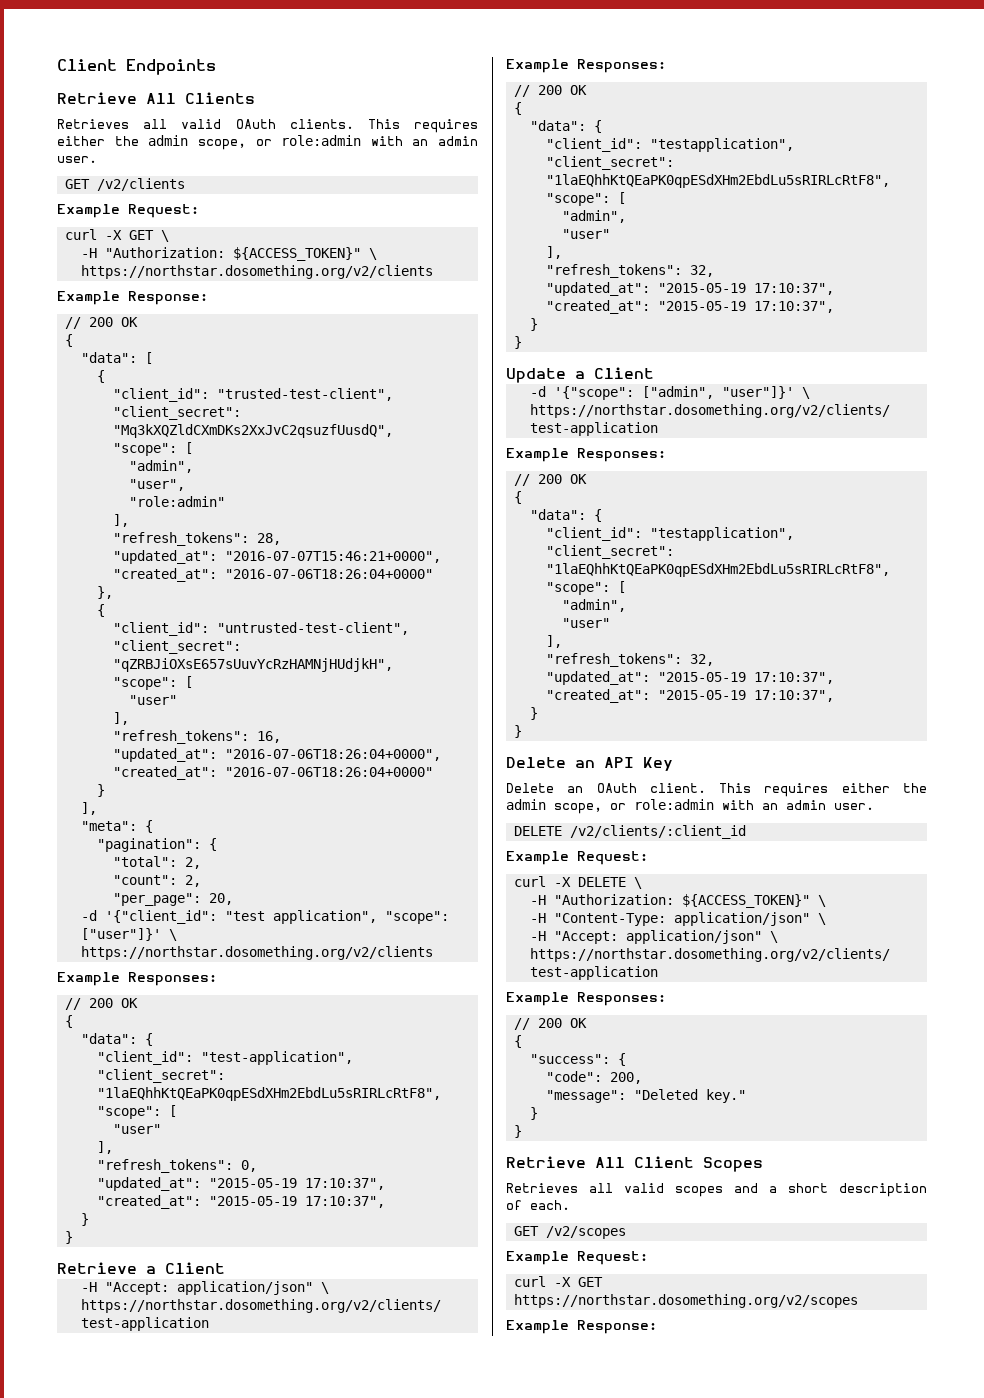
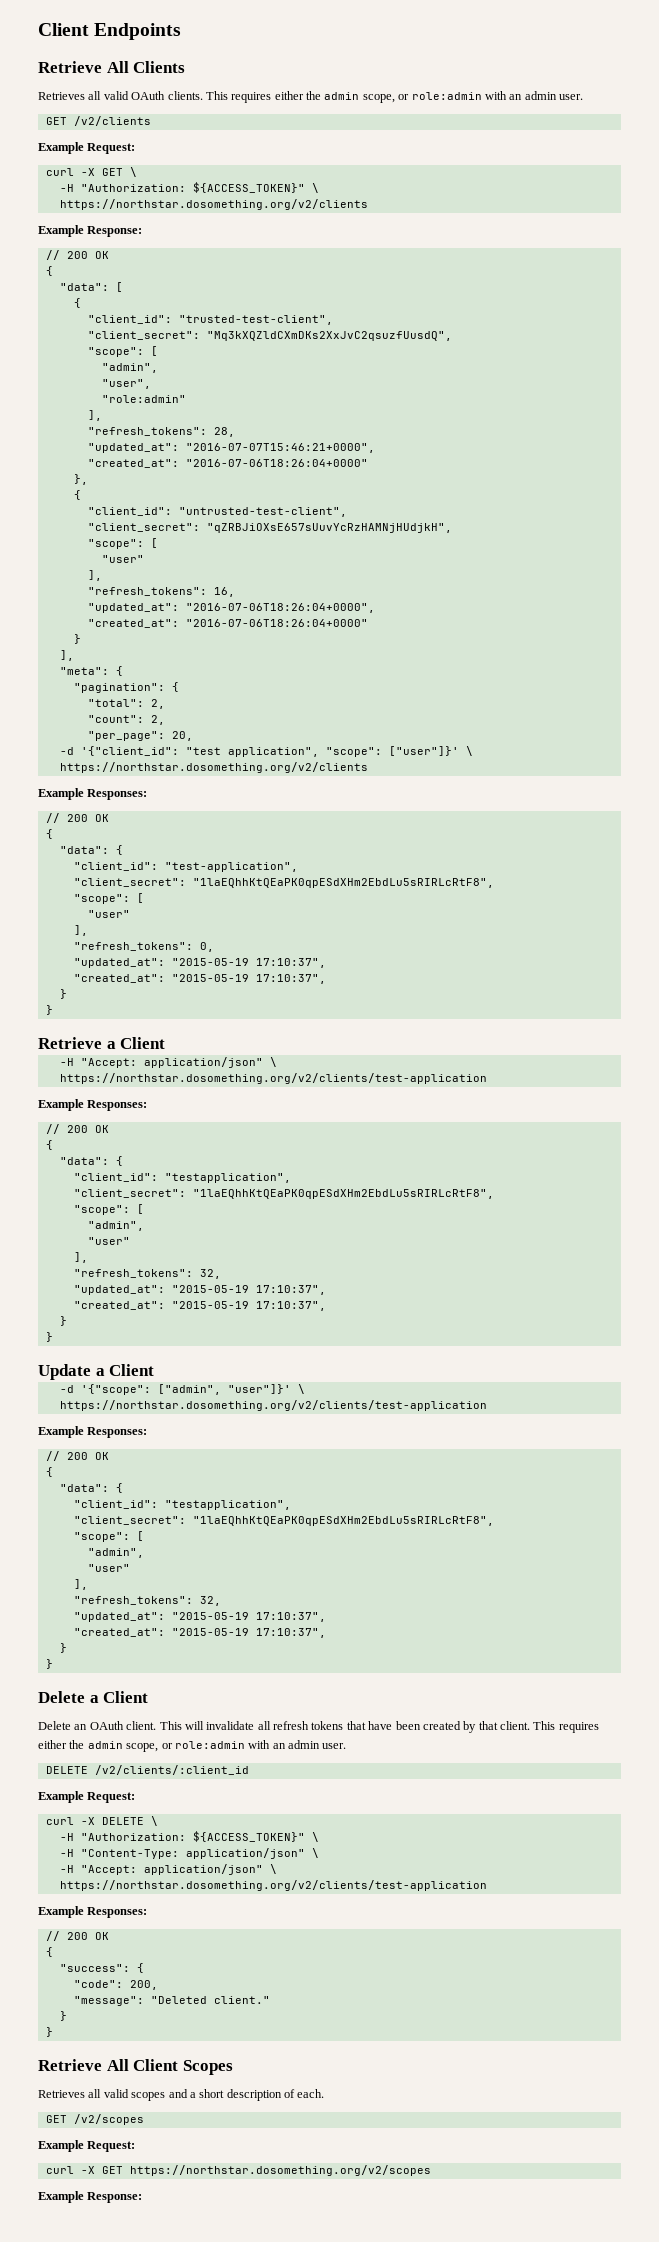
- Delete an API Key
+ Delete a Client
- Delete an OAuth client. This requires either the admin scope, or role:admin with an admin user.
+ Delete an OAuth client. This will invalidate all refresh tokens that have been created by that client. This requires either the admin scope, or role:admin with an admin user.
- "message": "Deleted key."
+ "message": "Deleted client."

